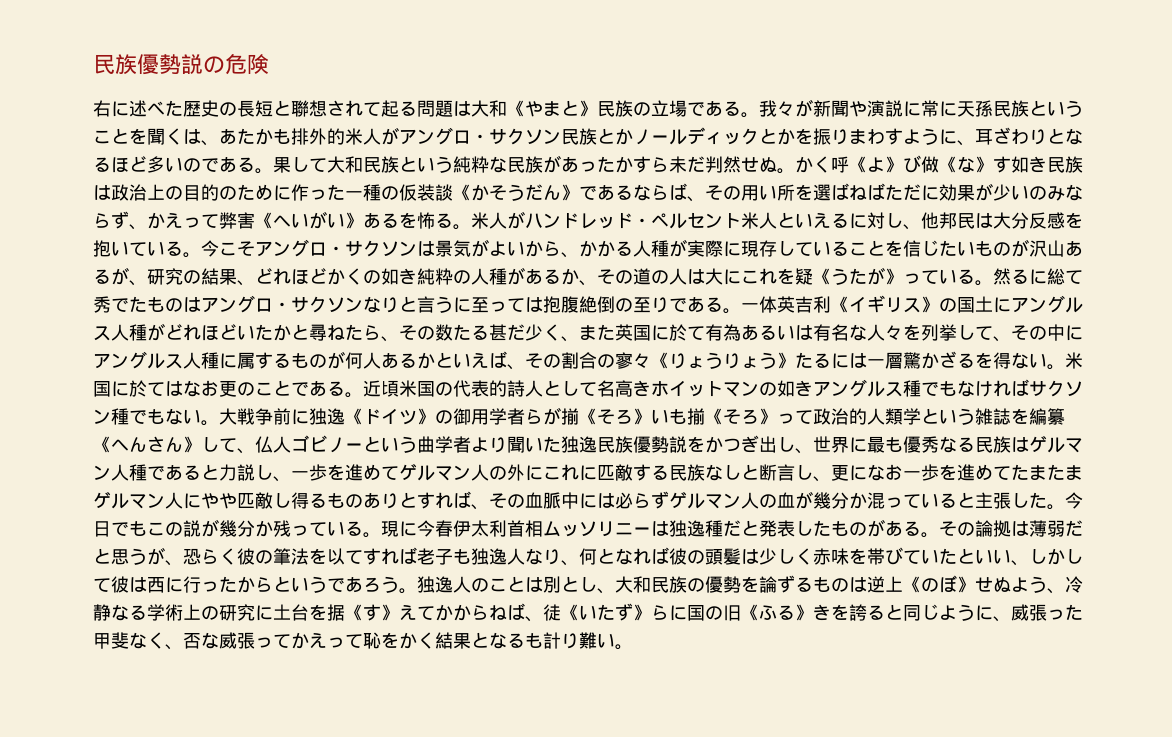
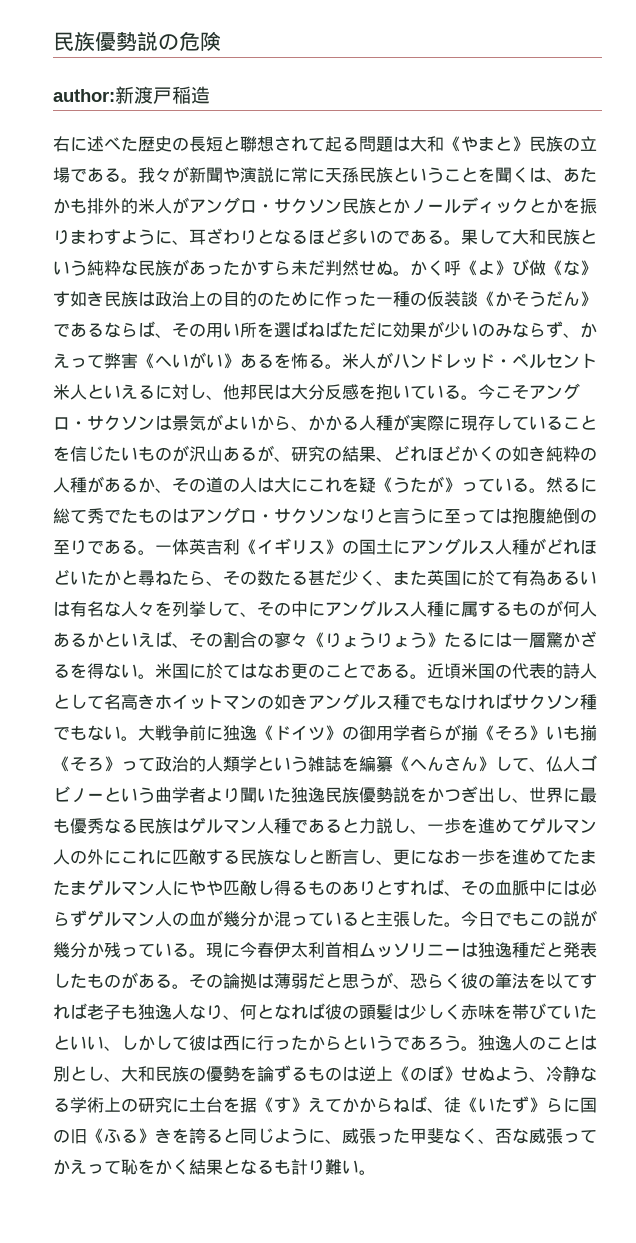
+ author:新渡戸稲造

